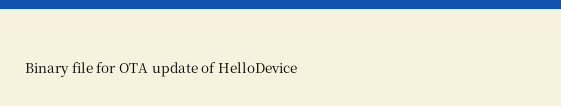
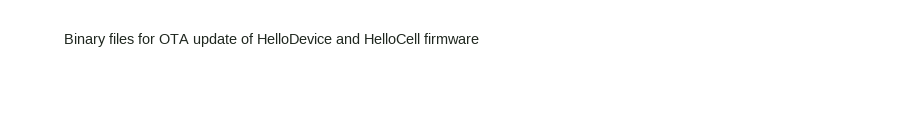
- Binary file for OTA update of HelloDevice
+ Binary files for OTA update of HelloDevice and HelloCell firmware

